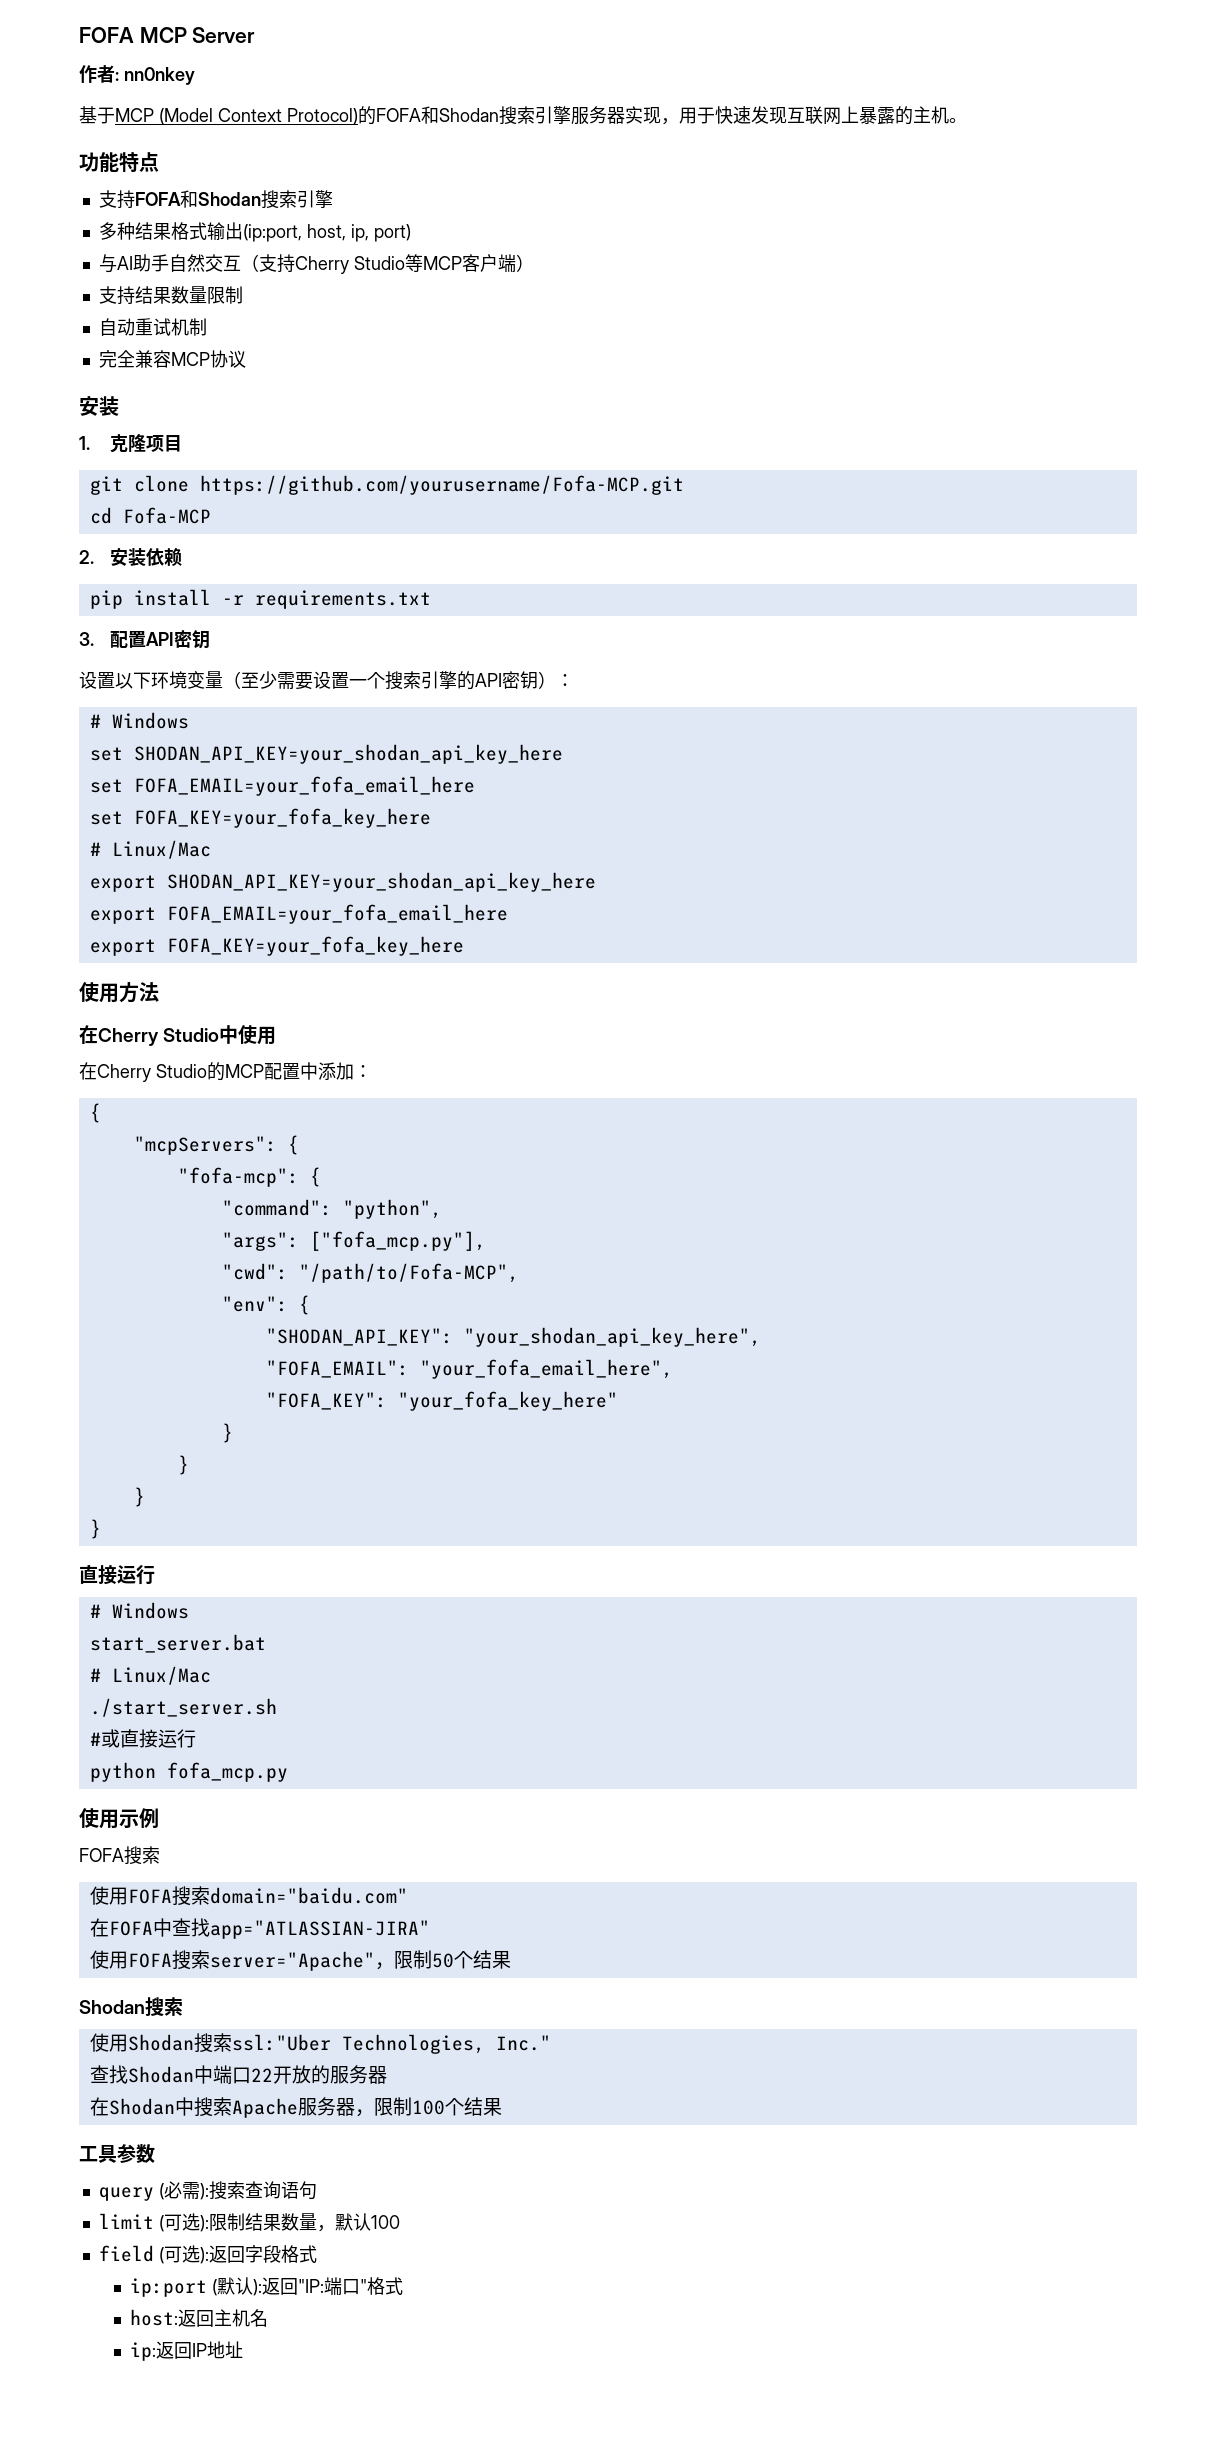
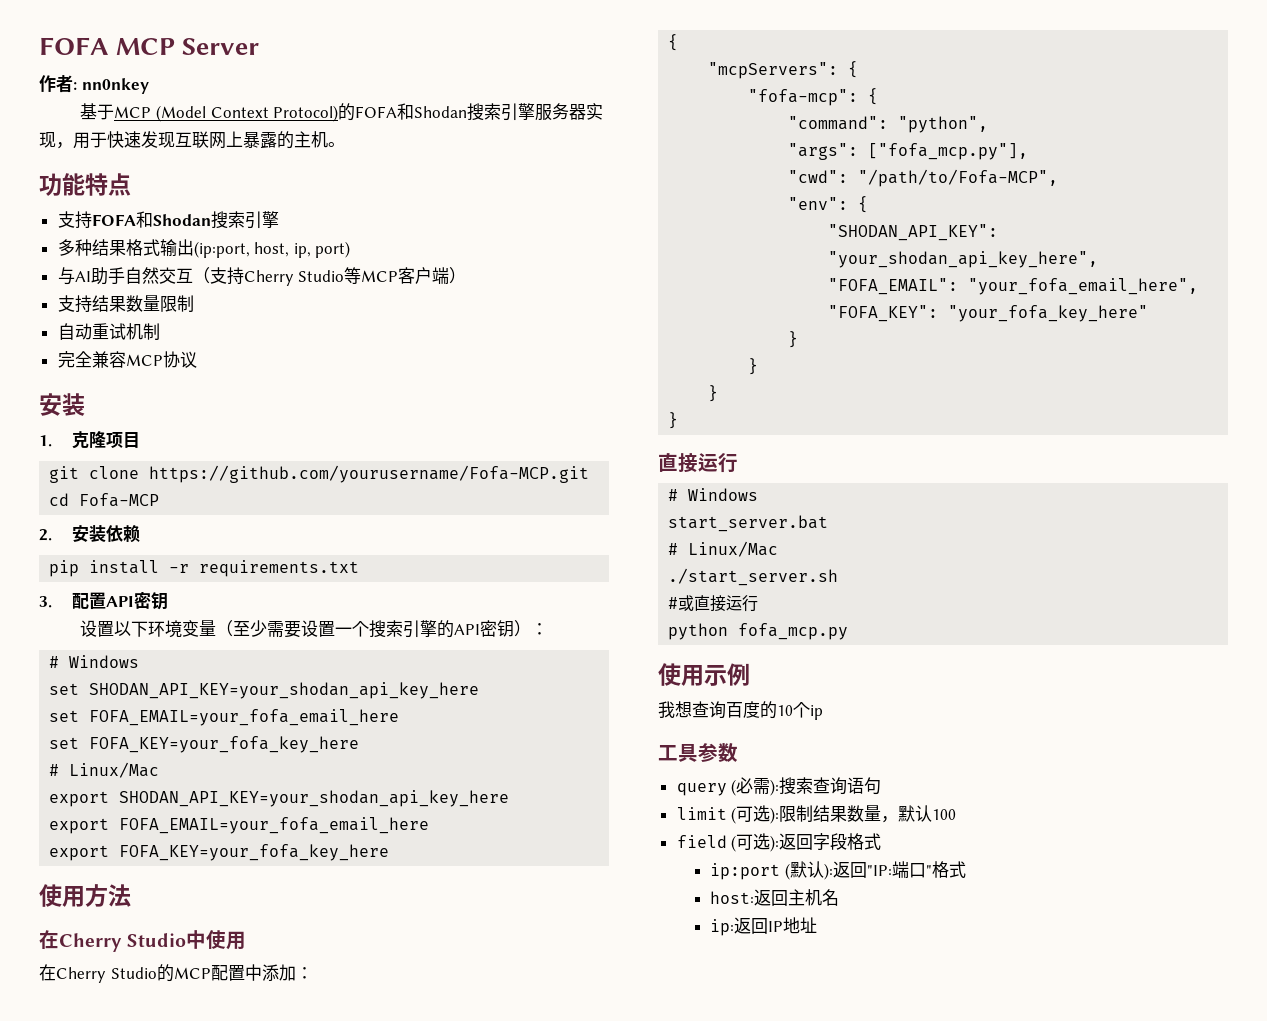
  使用示例
- FOFA搜索
- 使用FOFA搜索domain="baidu.com"
- 在FOFA中查找app="ATLASSIAN-JIRA"
- 使用FOFA搜索server="Apache"，限制50个结果
- Shodan搜索
- 使用Shodan搜索ssl:"Uber Technologies, Inc."
- 查找Shodan中端口22开放的服务器
- 在Shodan中搜索Apache服务器，限制100个结果
+ 我想查询百度的10个ip

